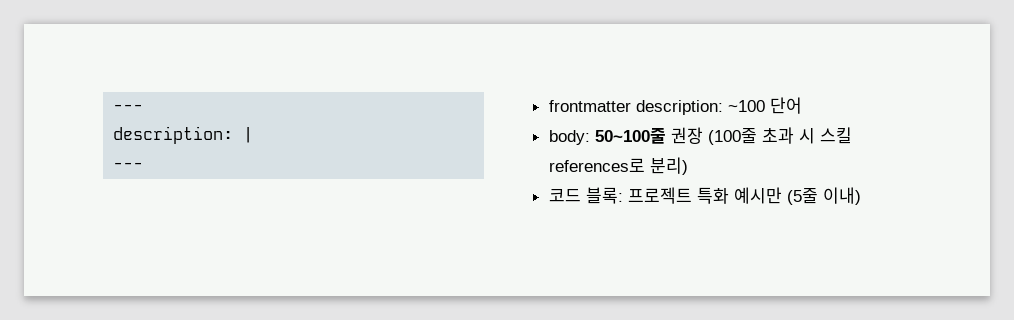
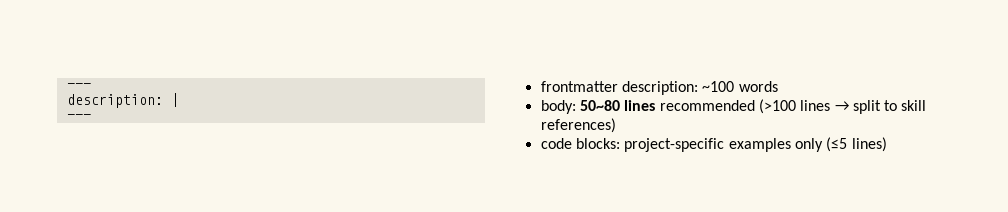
- frontmatter description: ~100 단어
+ frontmatter description: ~100 words
- body: 50~100줄 권장 (100줄 초과 시 스킬 references로 분리)
- 코드 블록: 프로젝트 특화 예시만 (5줄 이내)
+ body: 50~80 lines recommended (>100 lines → split to skill references)
+ code blocks: project-specific examples only (≤5 lines)

